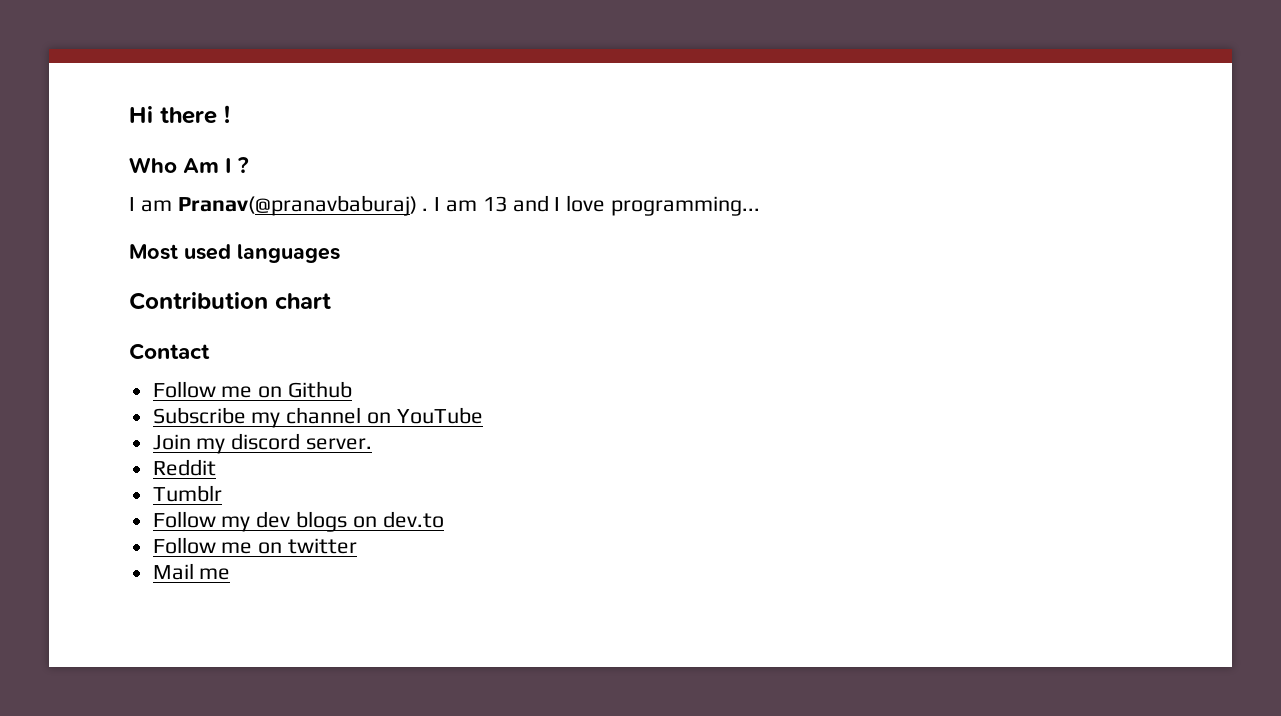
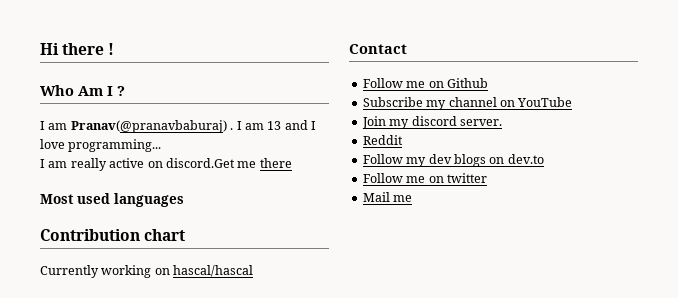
+ I am really active on discord.Get me there
+ Currently working on hascal/hascal
- Tumblr

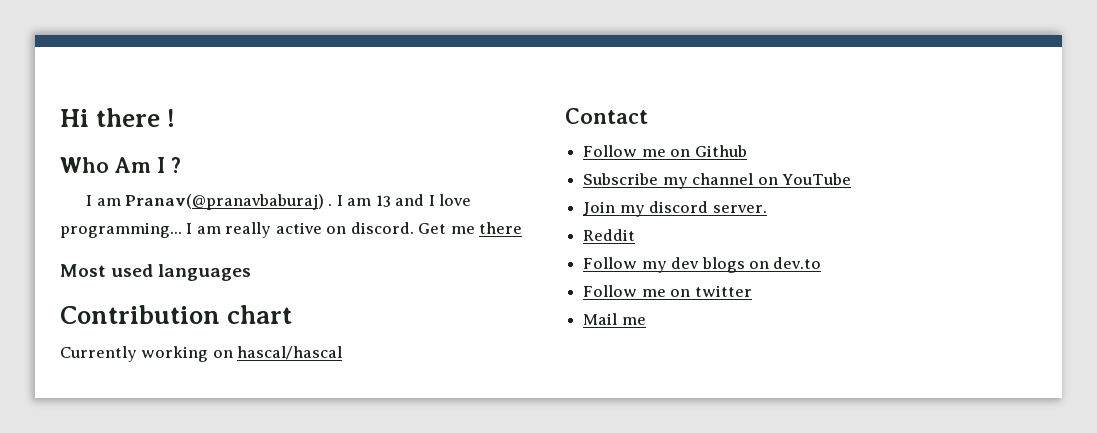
- I am 13 and I love programming...
- I am really active on discord.Get me there
+ I am 13 and I love programming... I am really active on discord. Get me there

